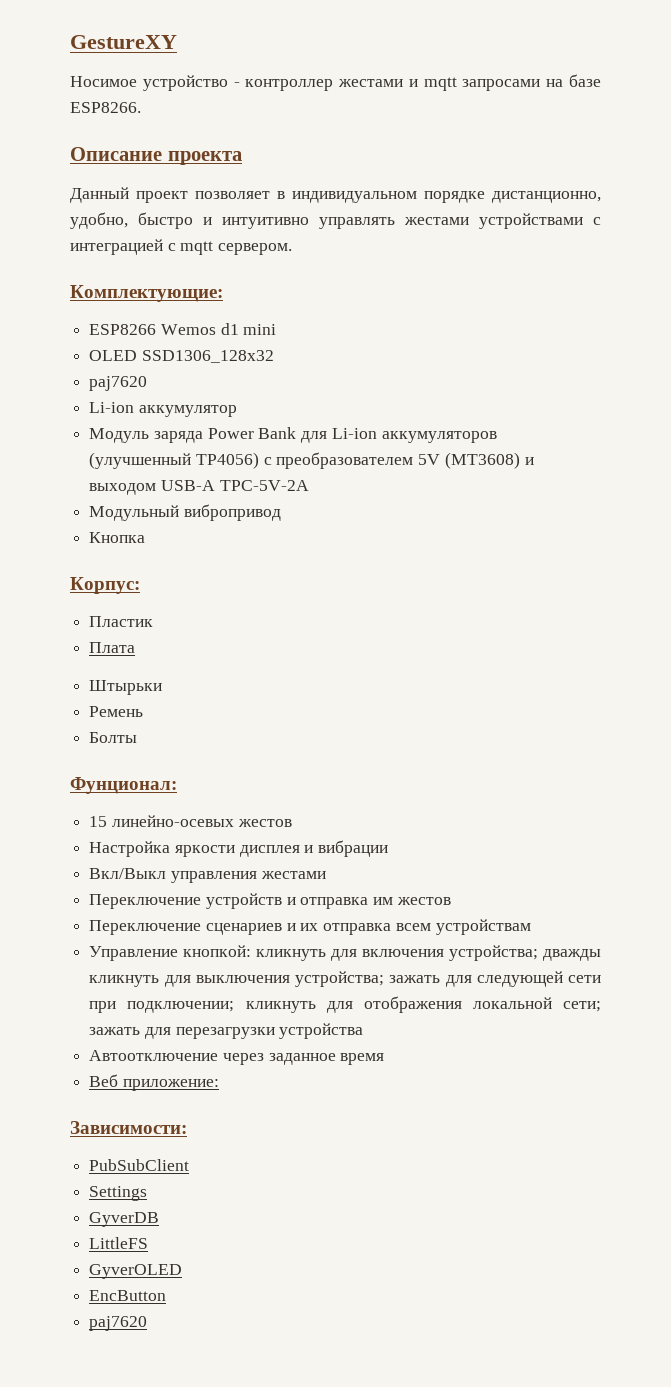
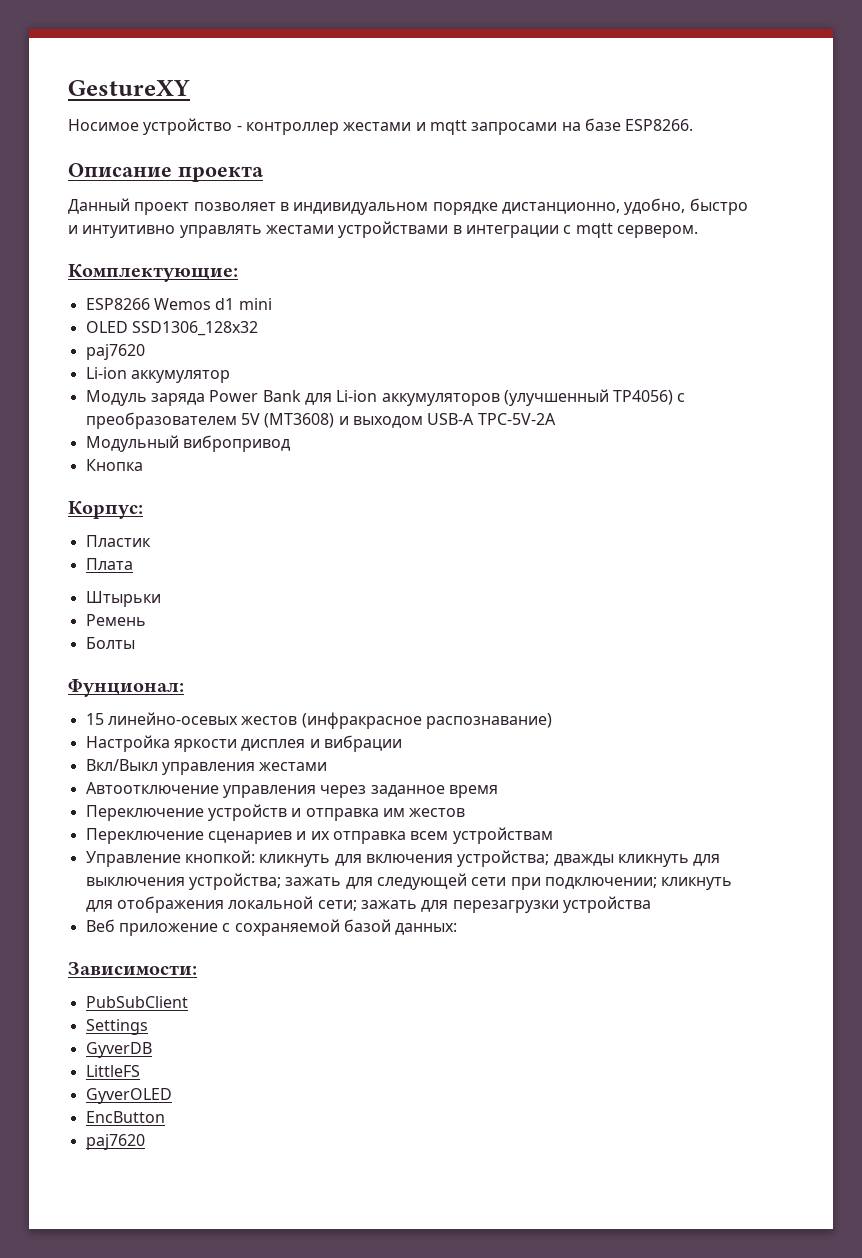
- Данный проект позволяет в индивидуальном порядке дистанционно, удобно, быстро и интуитивно управлять жестами устройствами с интеграцией с mqtt сервером.
+ Данный проект позволяет в индивидуальном порядке дистанционно, удобно, быстро и интуитивно управлять жестами устройствами в интеграции с mqtt сервером.
- 15 линейно-осевых жестов
+ 15 линейно-осевых жестов (инфракрасное распознавание)
+ Автоотключение управления через заданное время
- Автоотключение через заданное время
- Веб приложение:
+ Веб приложение с сохраняемой базой данных:

